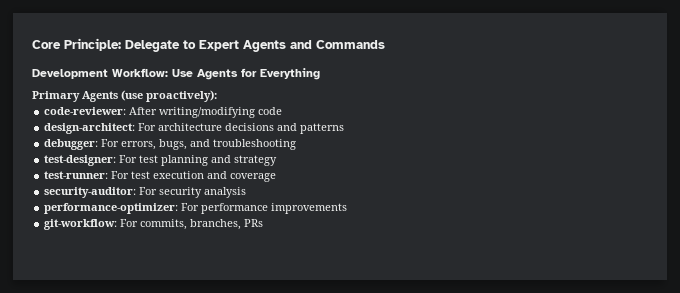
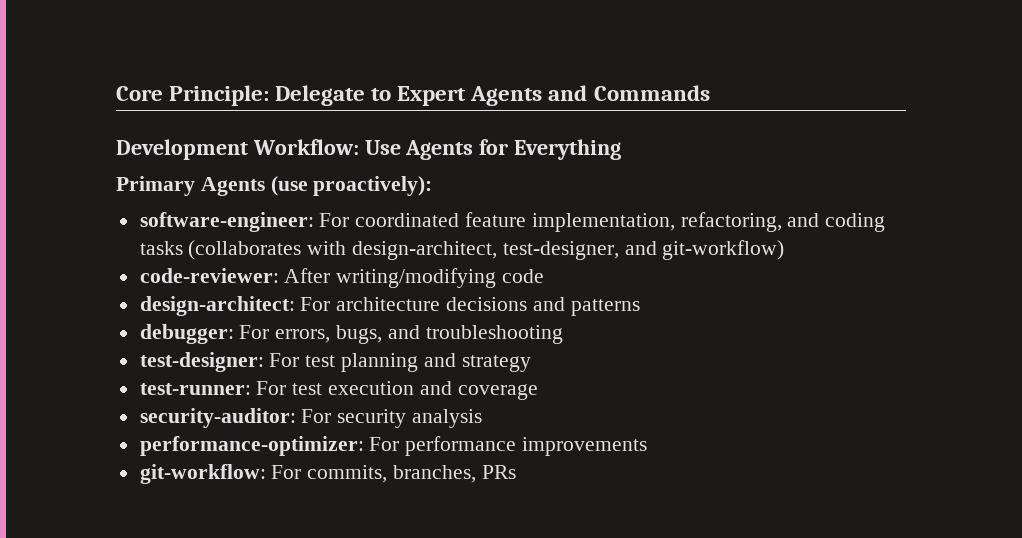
+ software-engineer: For coordinated feature implementation, refactoring, and coding tasks (collaborates with design-architect, test-designer, and git-workflow)

